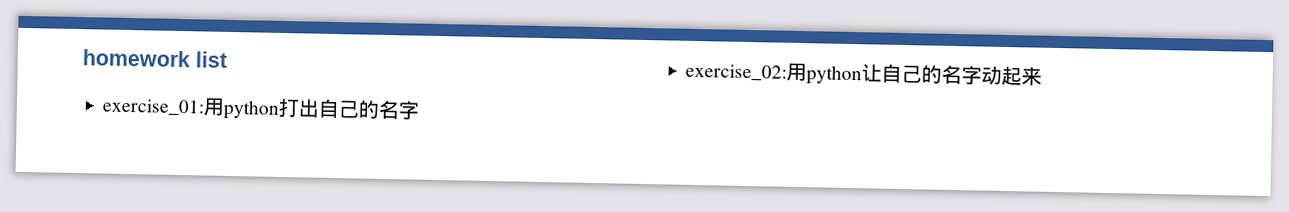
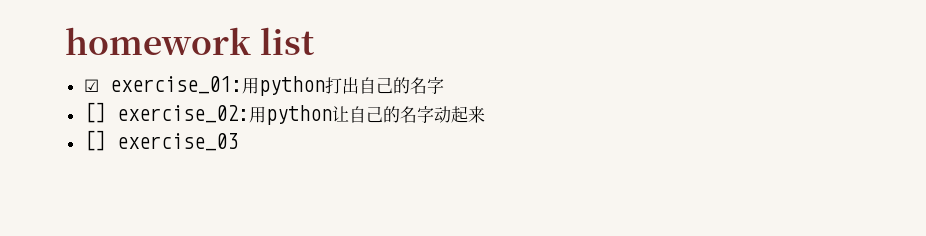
- exercise_01:用python打出自己的名字
+ ☑ exercise_01:用python打出自己的名字
- exercise_02:用python让自己的名字动起来
+ [] exercise_02:用python让自己的名字动起来
+ [] exercise_03

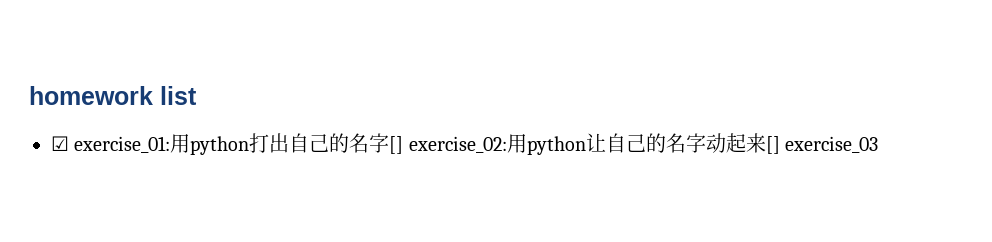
- ☑ exercise_01:用python打出自己的名字
- [] exercise_02:用python让自己的名字动起来
- [] exercise_03
+ ☑ exercise_01:用python打出自己的名字[] exercise_02:用python让自己的名字动起来[] exercise_03

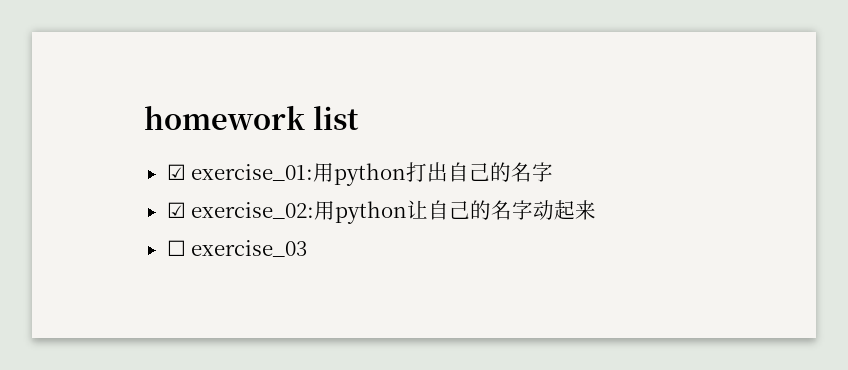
- ☑ exercise_01:用python打出自己的名字[] exercise_02:用python让自己的名字动起来[] exercise_03
+ ☑ exercise_01:用python打出自己的名字
+ ☑ exercise_02:用python让自己的名字动起来
+ ☐ exercise_03

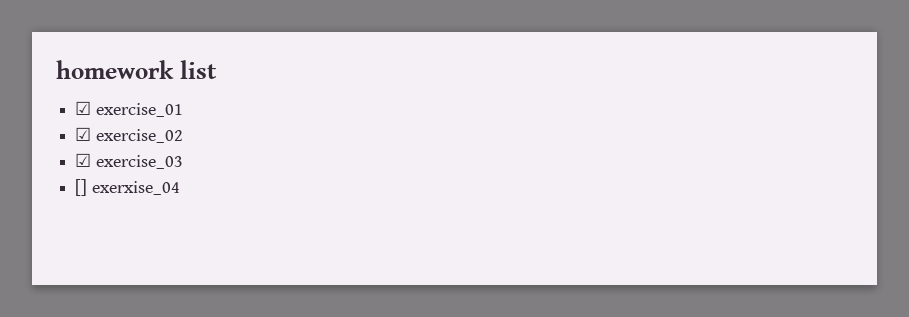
- ☑ exercise_01:用python打出自己的名字
- ☑ exercise_02:用python让自己的名字动起来
- ☐ exercise_03
+ ☑ exercise_01
+ ☑ exercise_02
+ ☑ exercise_03
+ [] exerxise_04

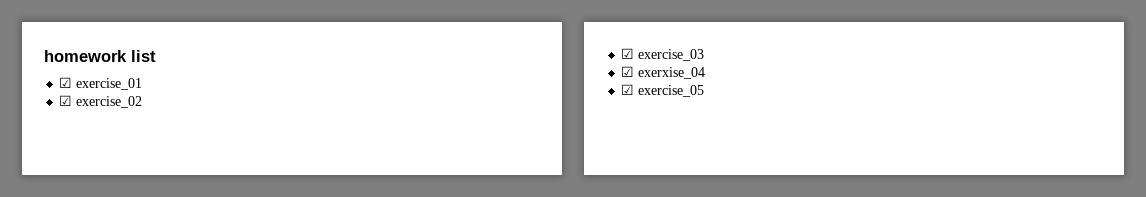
- [] exerxise_04
+ ☑ exerxise_04
+ ☑ exercise_05

